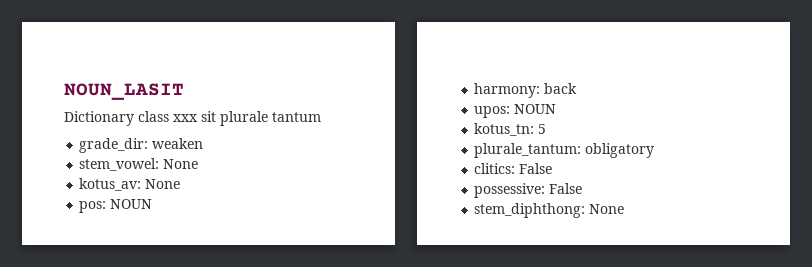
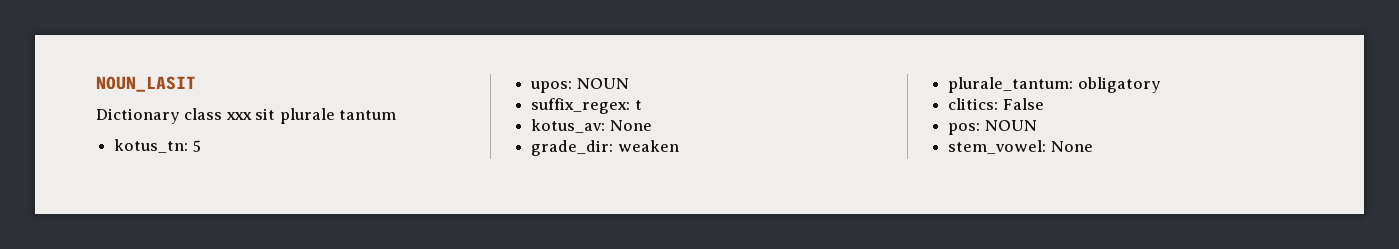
+ kotus_tn: 5
+ upos: NOUN
+ suffix_regex: t
+ kotus_av: None
  grade_dir: weaken
- stem_vowel: None
- kotus_av: None
- pos: NOUN
- harmony: back
- upos: NOUN
- kotus_tn: 5
- possessive: False
- stem_diphthong: None
+ pos: NOUN
+ stem_vowel: None

